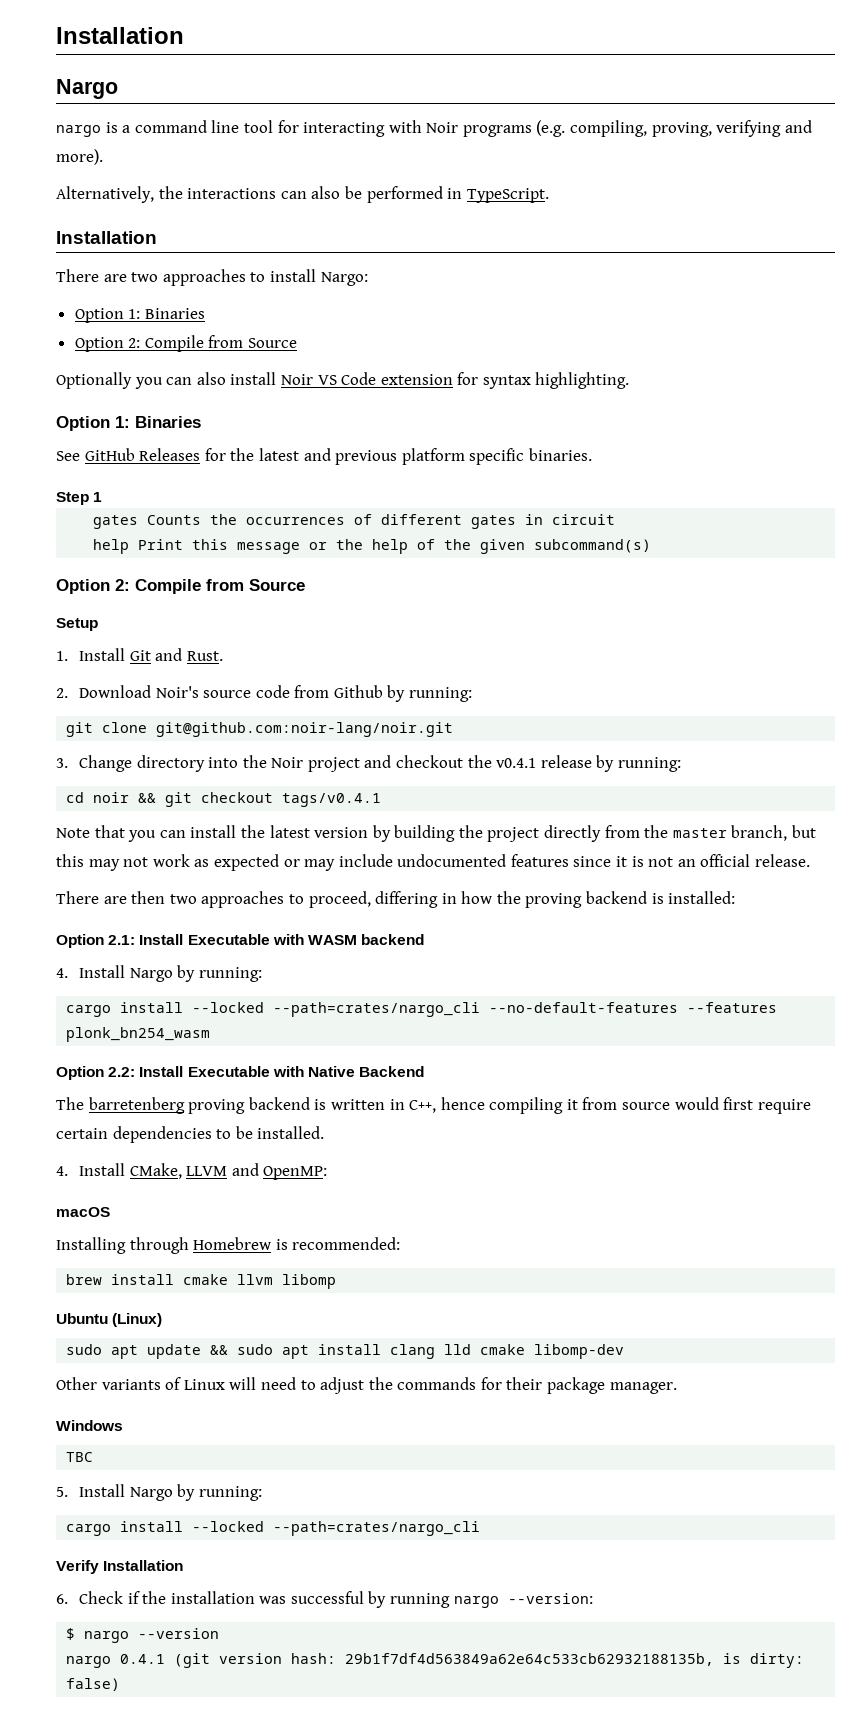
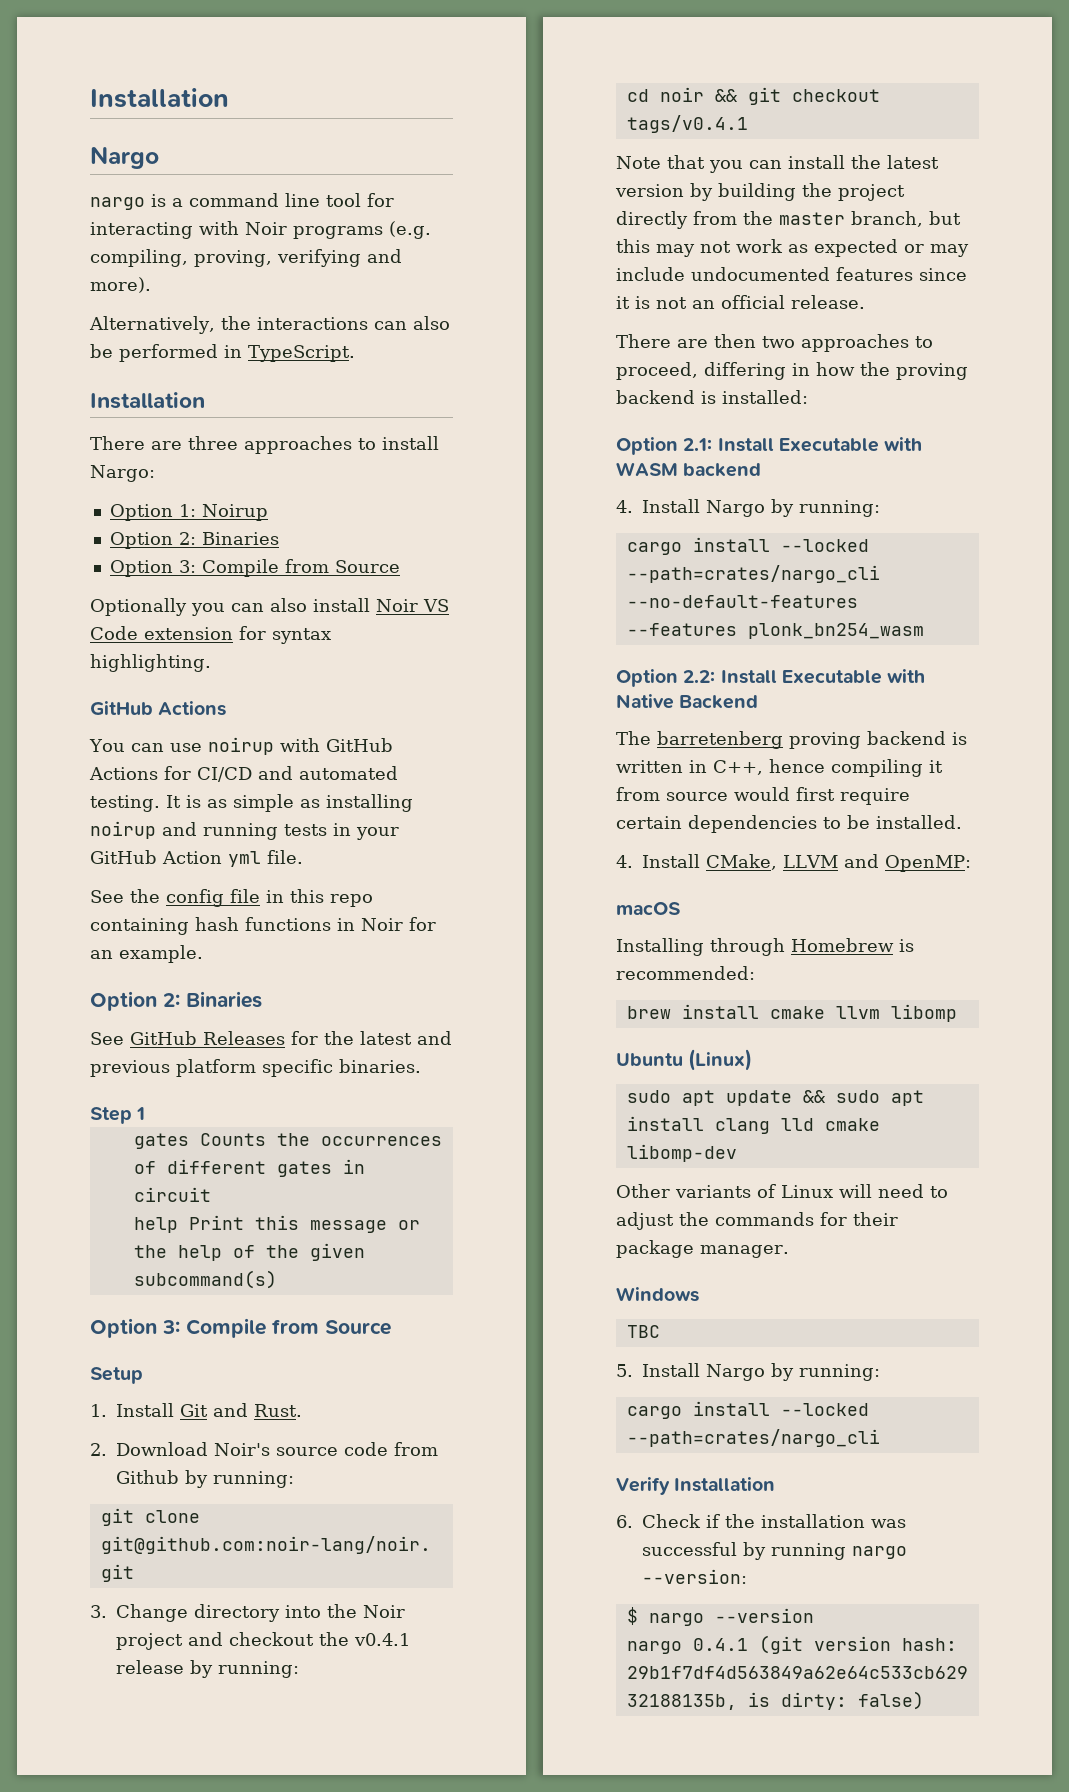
- There are two approaches to install Nargo:
- Option 1: Binaries
- Option 2: Compile from Source
+ There are three approaches to install Nargo:
+ Option 1: Noirup
+ Option 2: Binaries
+ Option 3: Compile from Source
  Optionally you can also install Noir VS Code extension for syntax highlighting.
- Option 1: Binaries
+ GitHub Actions
+ You can use noirup with GitHub Actions for CI/CD and automated testing. It is as simple as installing noirup and running tests in your GitHub Action yml file.
+ See the config file in this repo containing hash functions in Noir for an example.
+ Option 2: Binaries
  help Print this message or the help of the given subcommand(s)
- Option 2: Compile from Source
+ Option 3: Compile from Source

